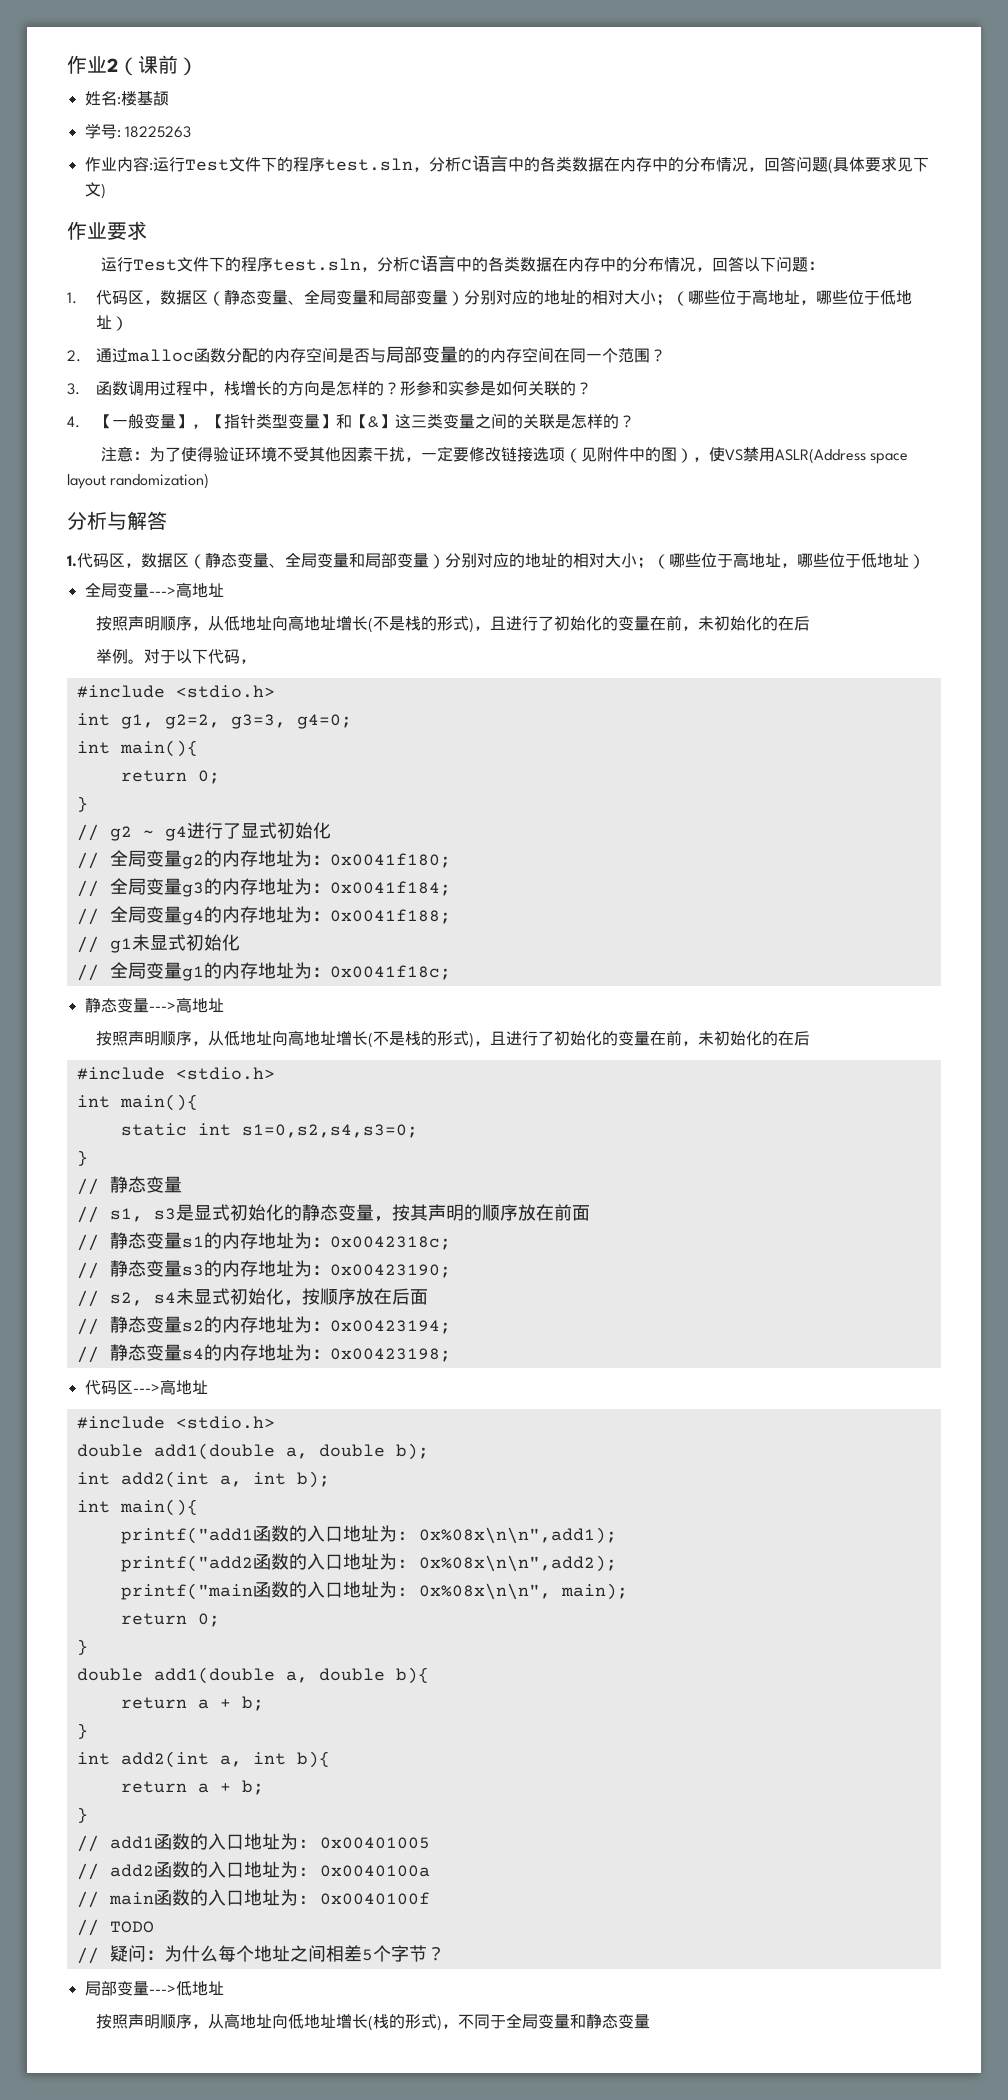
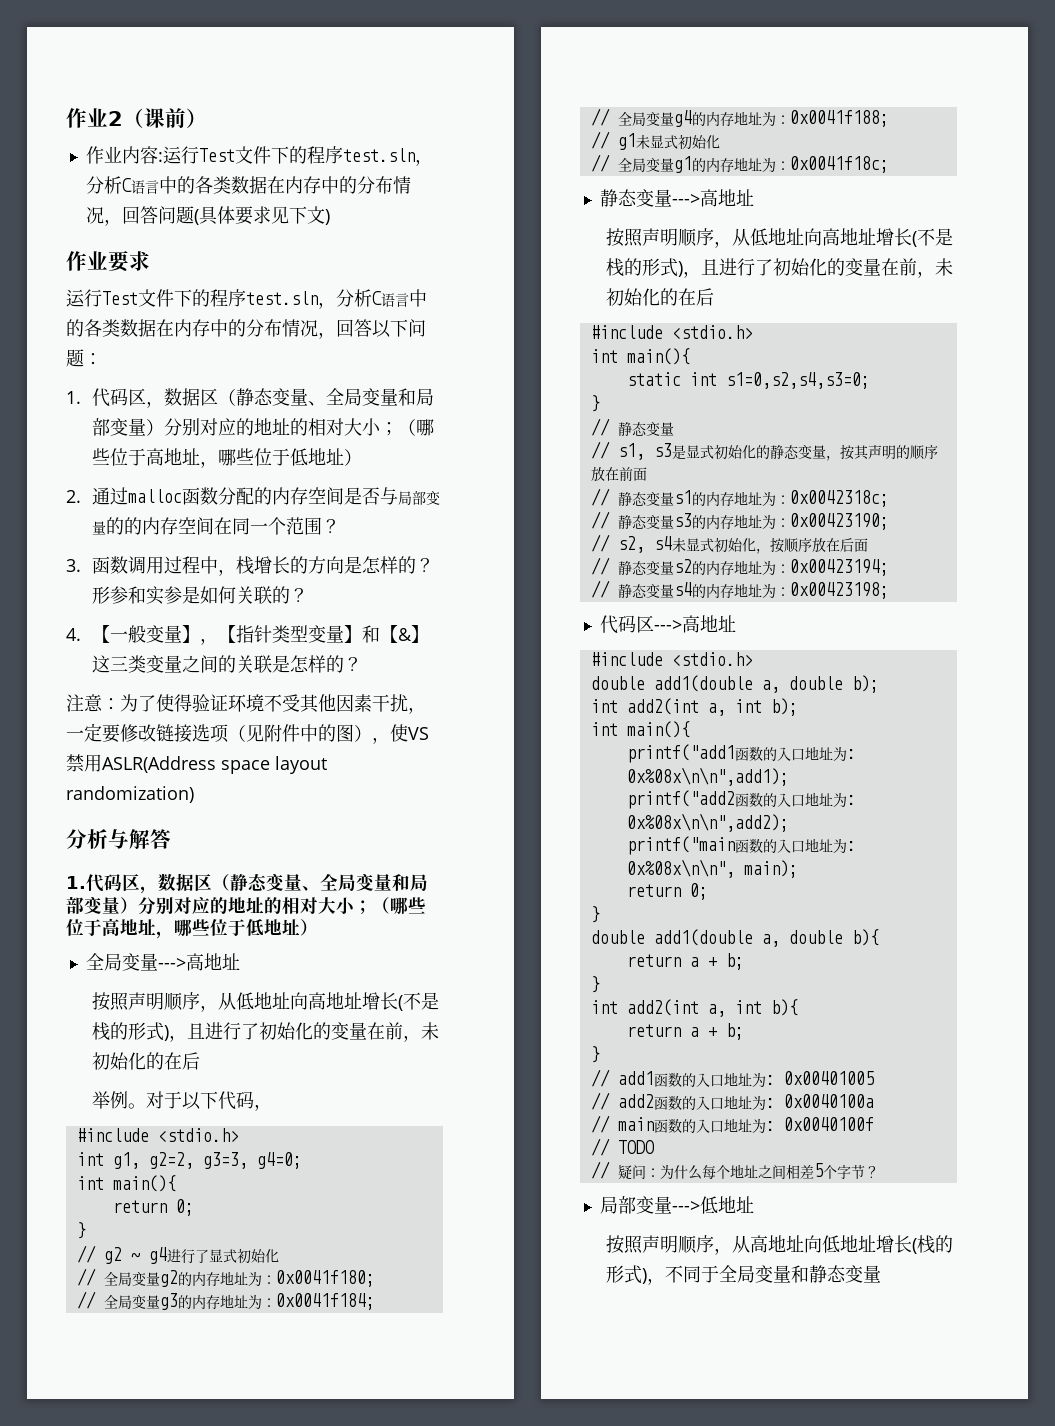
- 姓名:楼基颉
- 学号: 18225263

